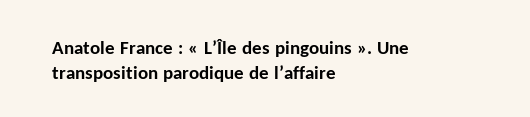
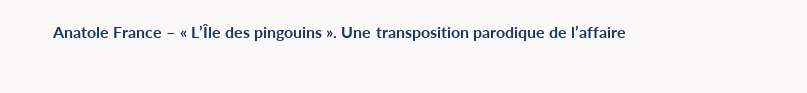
- Anatole France : « L’Île des pingouins ».
+ Anatole France – « L’Île des pingouins ».

